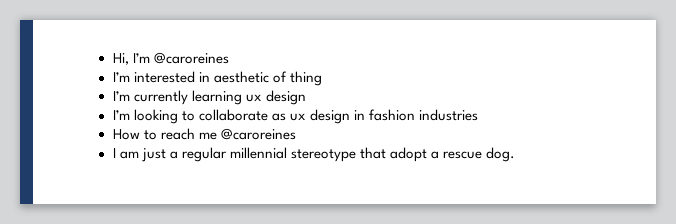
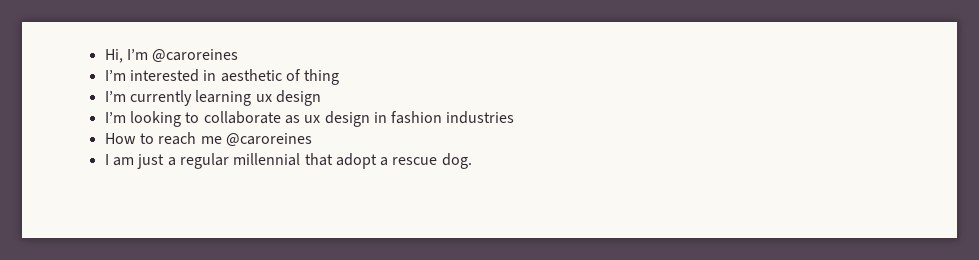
- I am just a regular millennial stereotype that adopt a rescue dog.
+ I am just a regular millennial that adopt a rescue dog.

